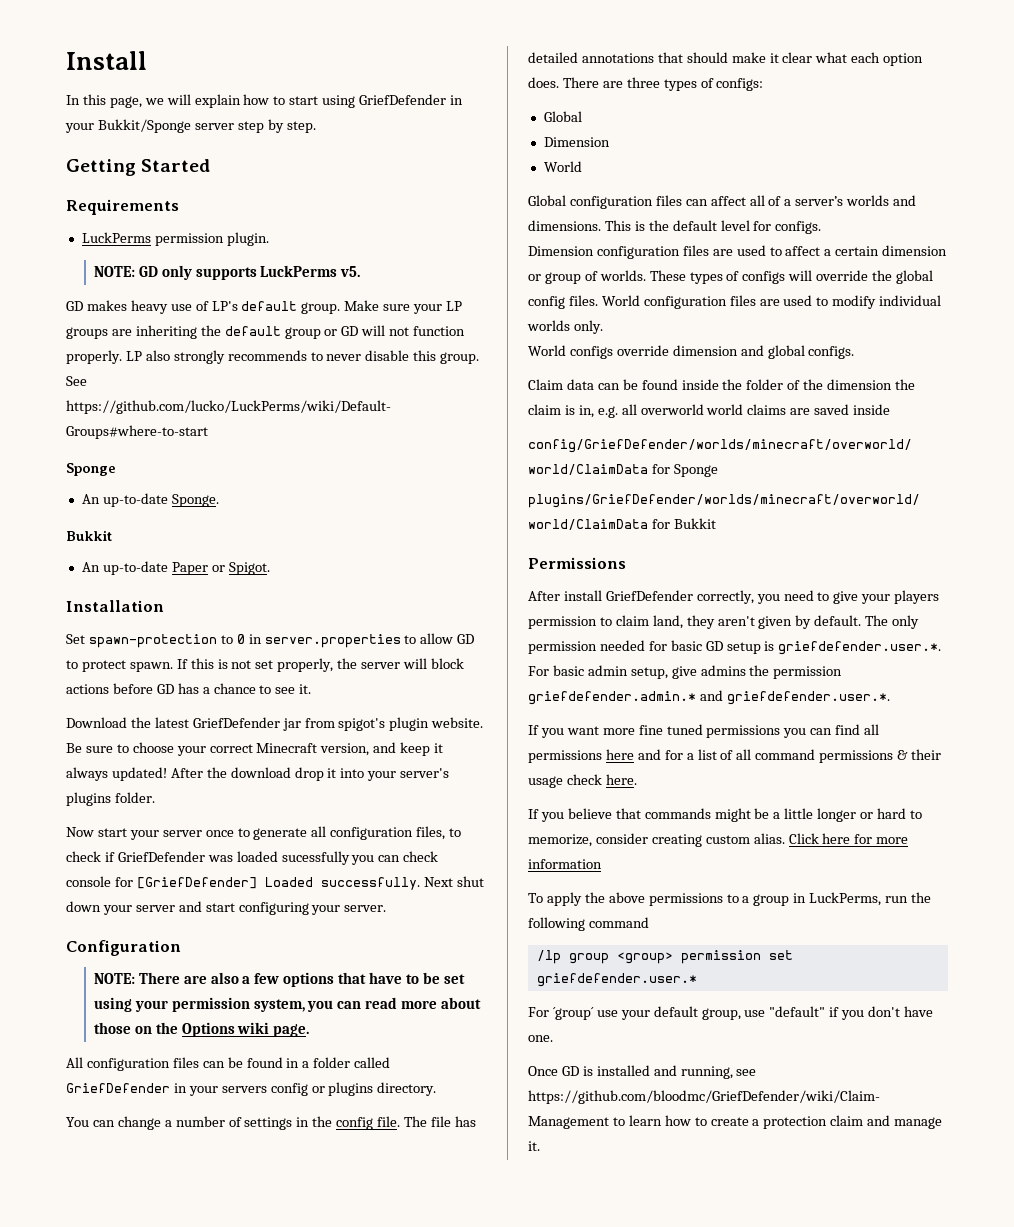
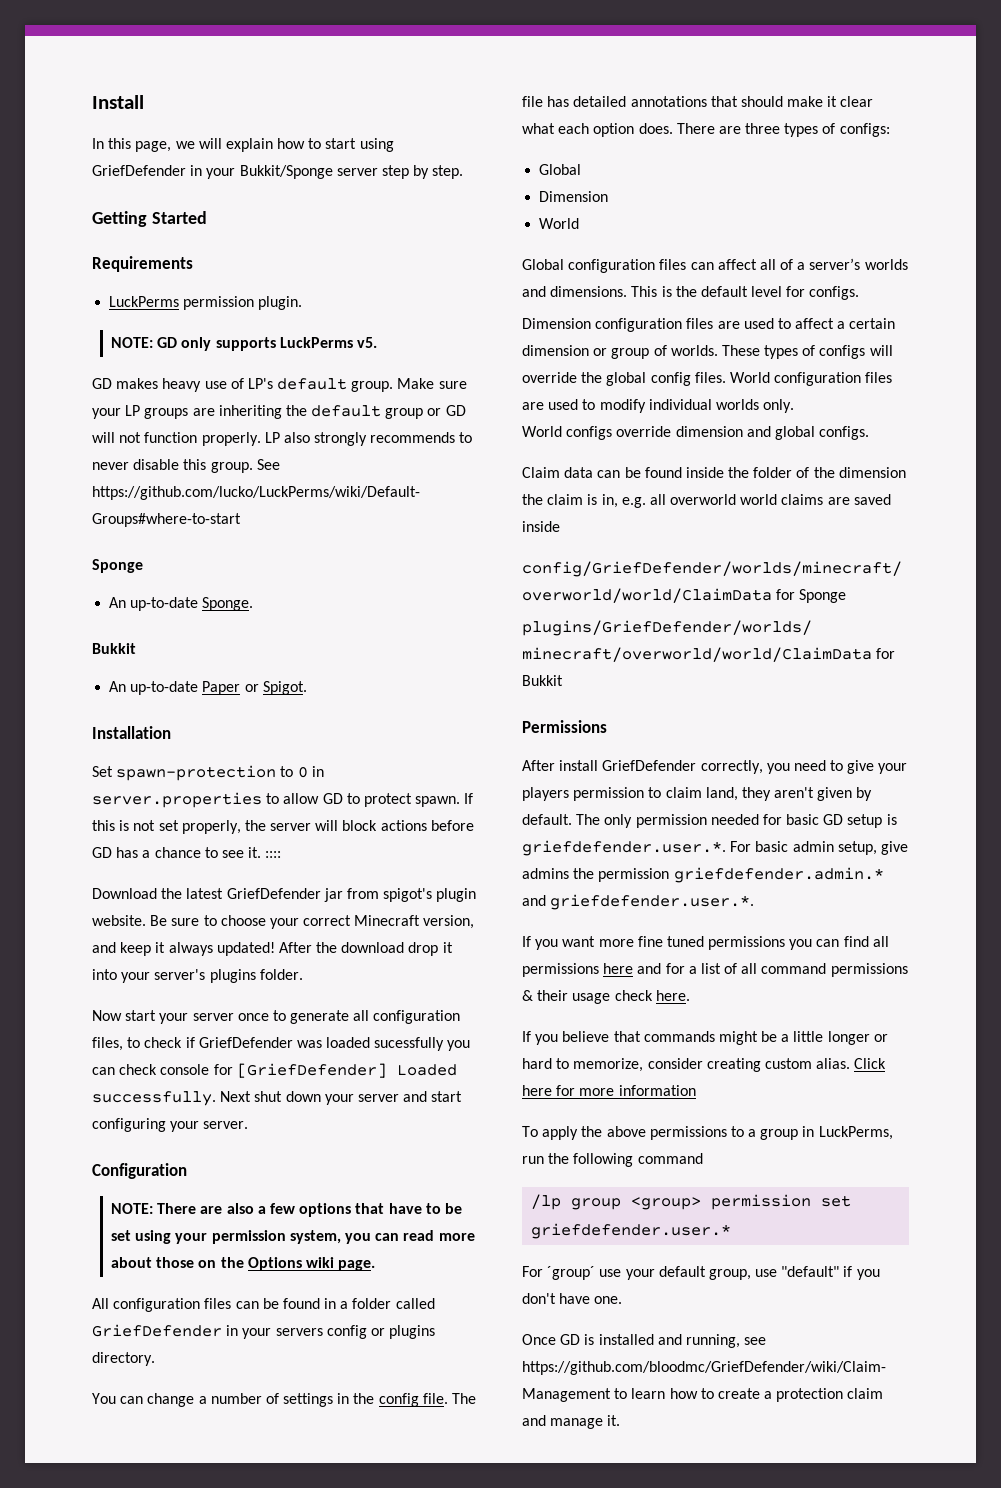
- If this is not set properly, the server will block actions before GD has a chance to see it.
+ If this is not set properly, the server will block actions before GD has a chance to see it. ::::

